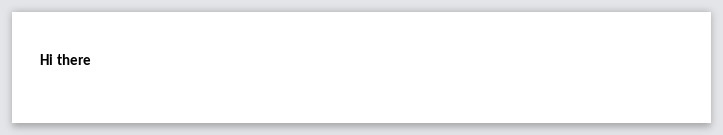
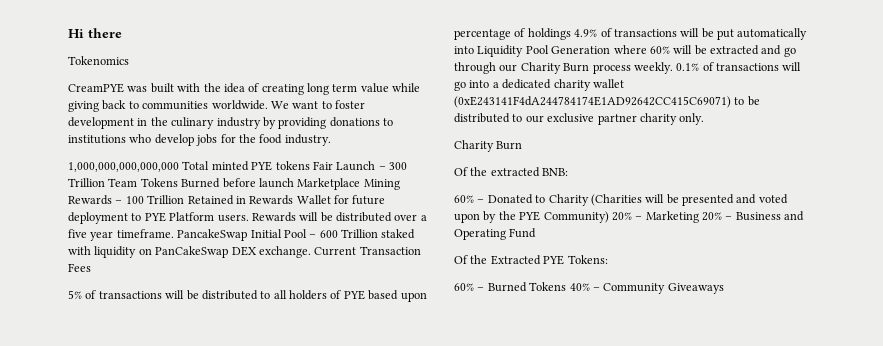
+ Tokenomics
+ CreamPYE was built with the idea of creating long term value while giving back to communities worldwide. We want to foster development in the culinary industry by providing donations to institutions who develop jobs for the food industry.
+ 1,000,000,000,000,000 Total minted PYE tokens Fair Launch – 300 Trillion Team Tokens Burned before launch Marketplace Mining Rewards – 100 Trillion Retained in Rewards Wallet for future deployment to PYE Platform users. Rewards will be distributed over a five year timeframe. PancakeSwap Initial Pool – 600 Trillion staked with liquidity on PanCakeSwap DEX exchange. Current Transaction Fees
+ 5% of transactions will be distributed to all holders of PYE based upon percentage of holdings 4.9% of transactions will be put automatically into Liquidity Pool Generation where 60% will be extracted and go through our Charity Burn process weekly. 0.1% of transactions will go into a dedicated charity wallet (0xE243141F4dA244784174E1AD92642CC415C69071) to be distributed to our exclusive partner charity only.
+ Charity Burn
+ Of the extracted BNB:
+ 60% – Donated to Charity (Charities will be presented and voted upon by the PYE Community) 20% – Marketing 20% – Business and Operating Fund
+ Of the Extracted PYE Tokens:
+ 60% – Burned Tokens 40% – Community Giveaways

